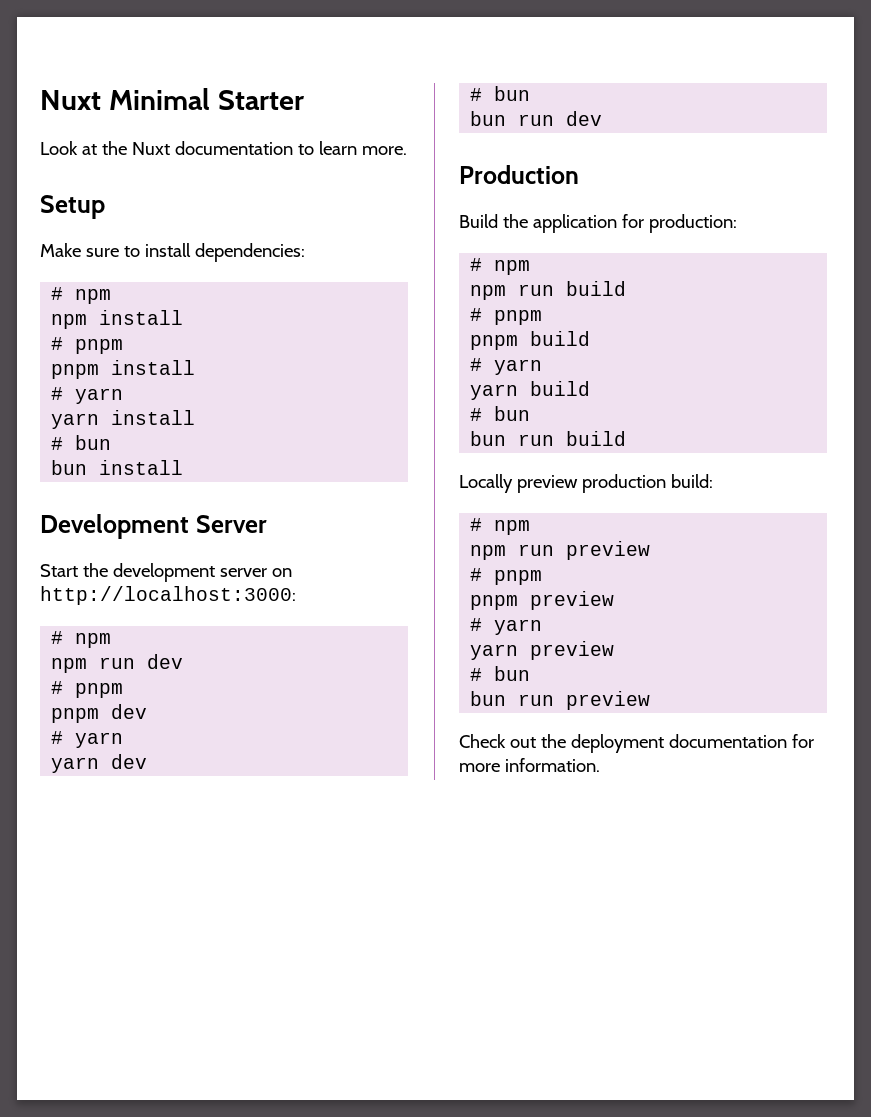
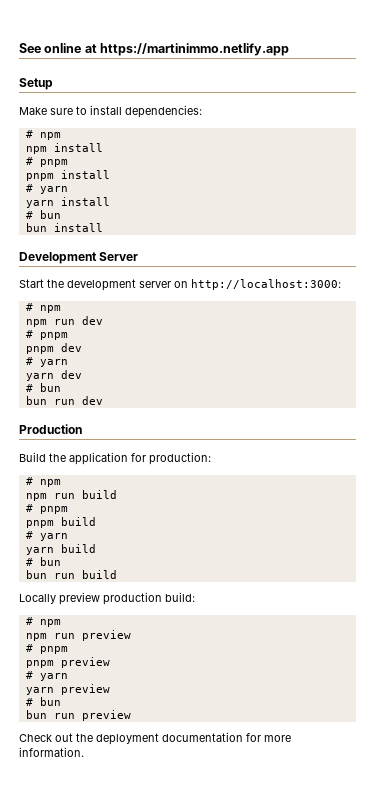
- Nuxt Minimal Starter
- Look at the Nuxt documentation to learn more.
+ See online at https://martinimmo.netlify.app

